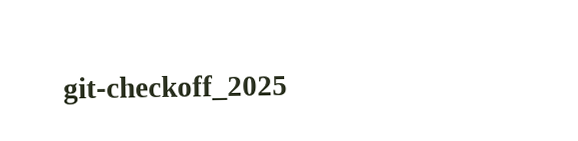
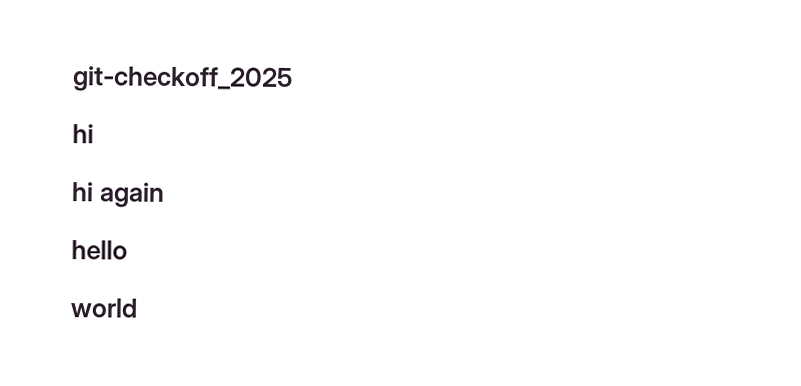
  git-checkoff_2025
+ hi
+ hi again
+ hello
+ world

